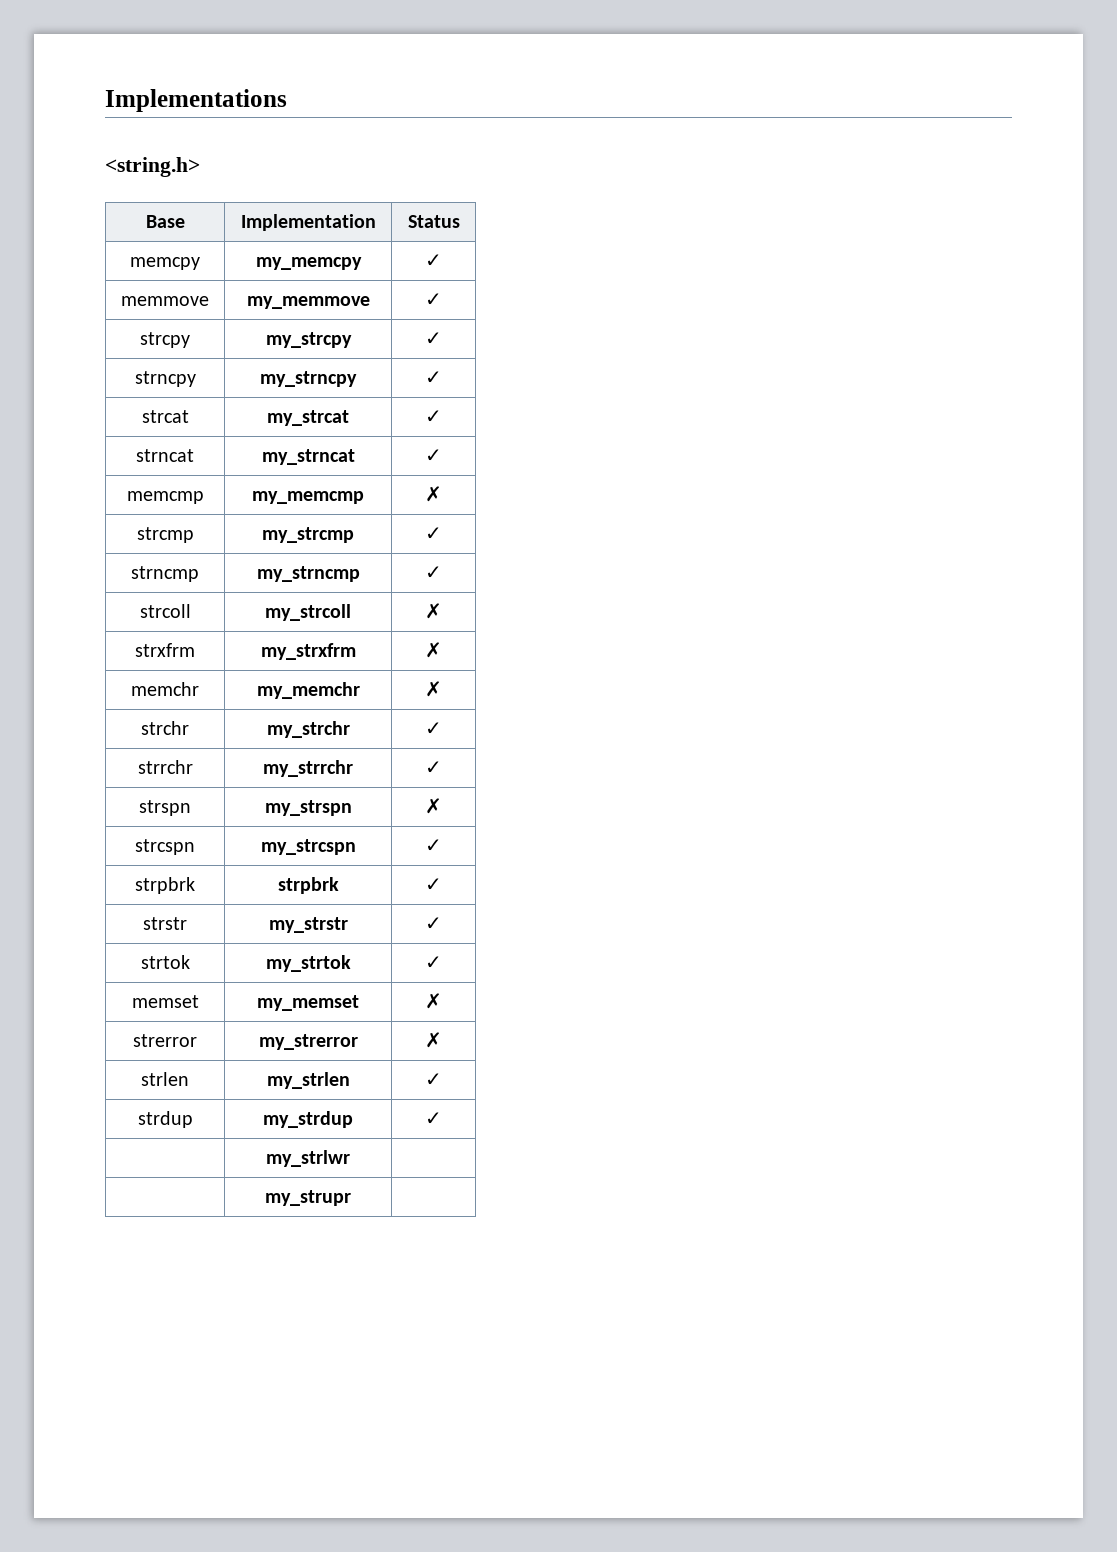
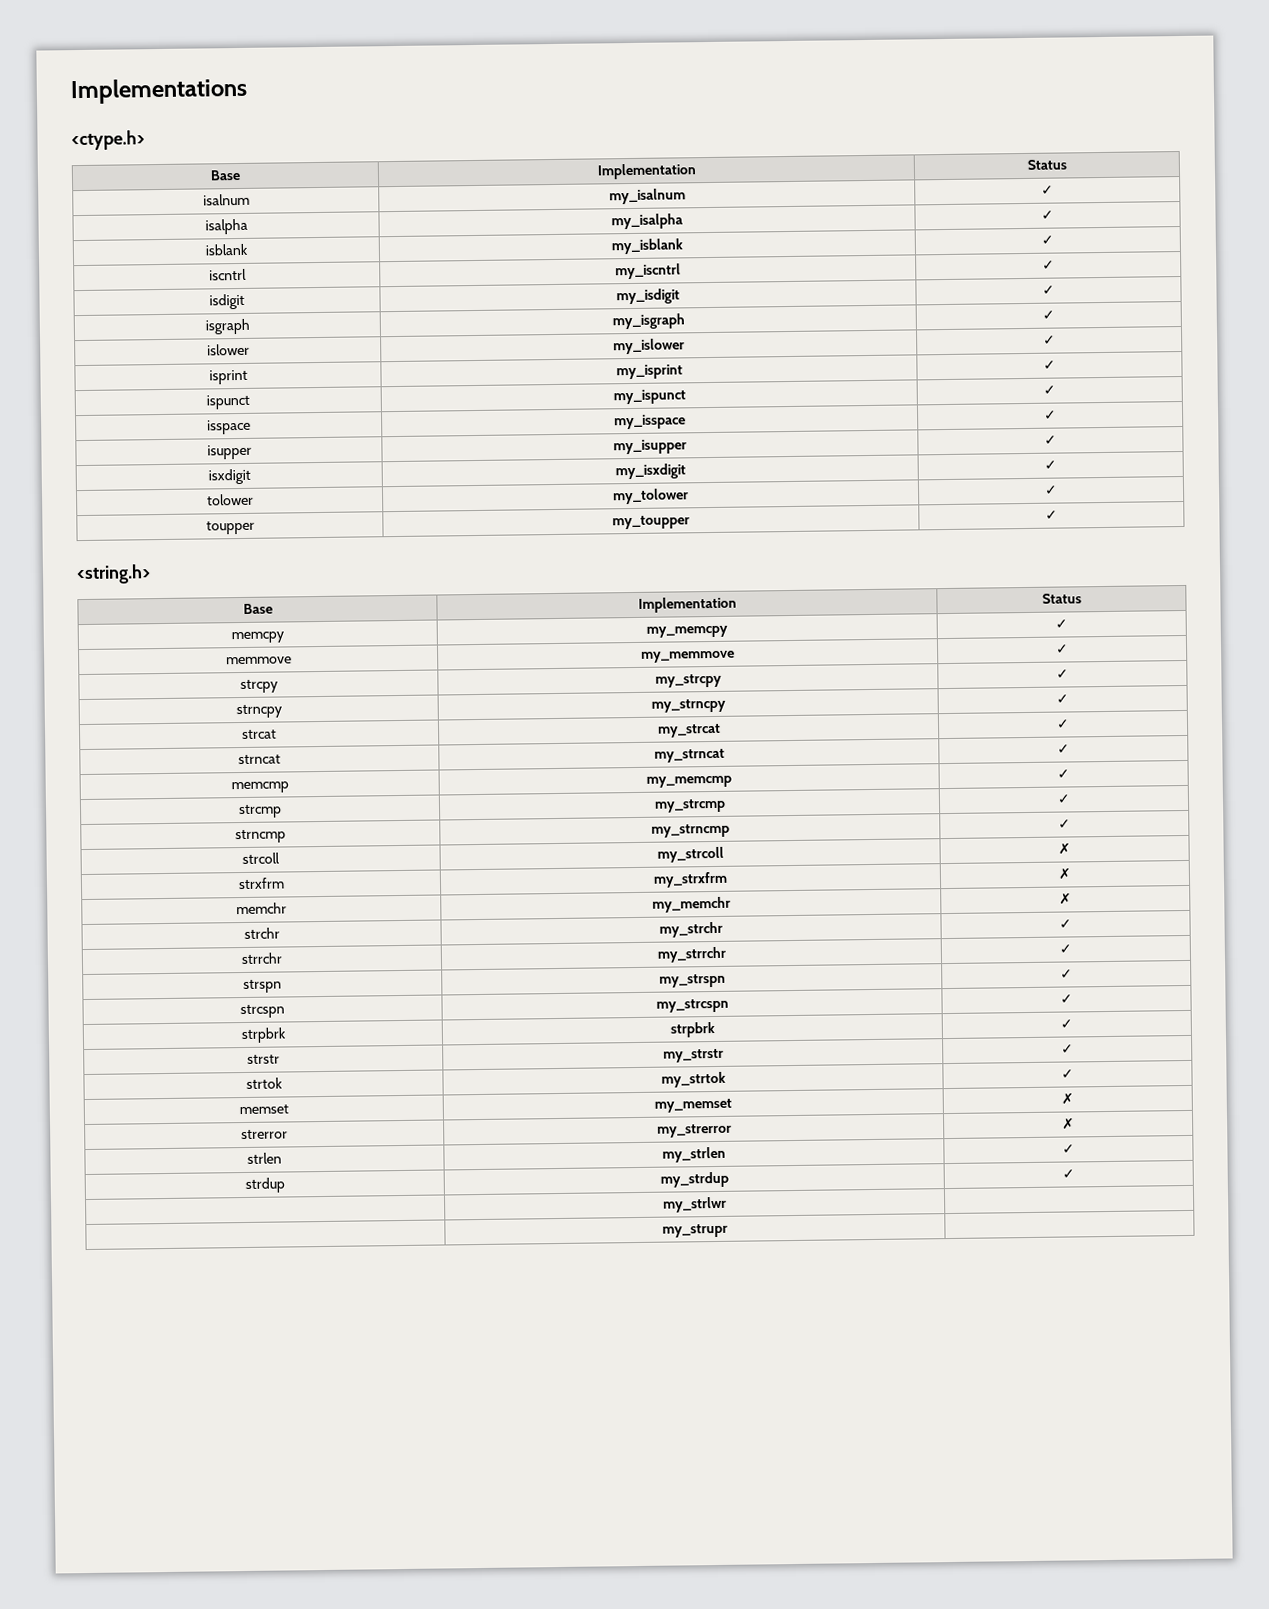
+ <ctype.h>
+ Base | Implementation | Status
+ isalnum | my_isalnum | ✓
+ isalpha | my_isalpha | ✓
+ isblank | my_isblank | ✓
+ iscntrl | my_iscntrl | ✓
+ isdigit | my_isdigit | ✓
+ isgraph | my_isgraph | ✓
+ islower | my_islower | ✓
+ isprint | my_isprint | ✓
+ ispunct | my_ispunct | ✓
+ isspace | my_isspace | ✓
+ isupper | my_isupper | ✓
+ isxdigit | my_isxdigit | ✓
+ tolower | my_tolower | ✓
+ toupper | my_toupper | ✓
- memcmp | my_memcmp | ✗
+ memcmp | my_memcmp | ✓
- strspn | my_strspn | ✗
+ strspn | my_strspn | ✓

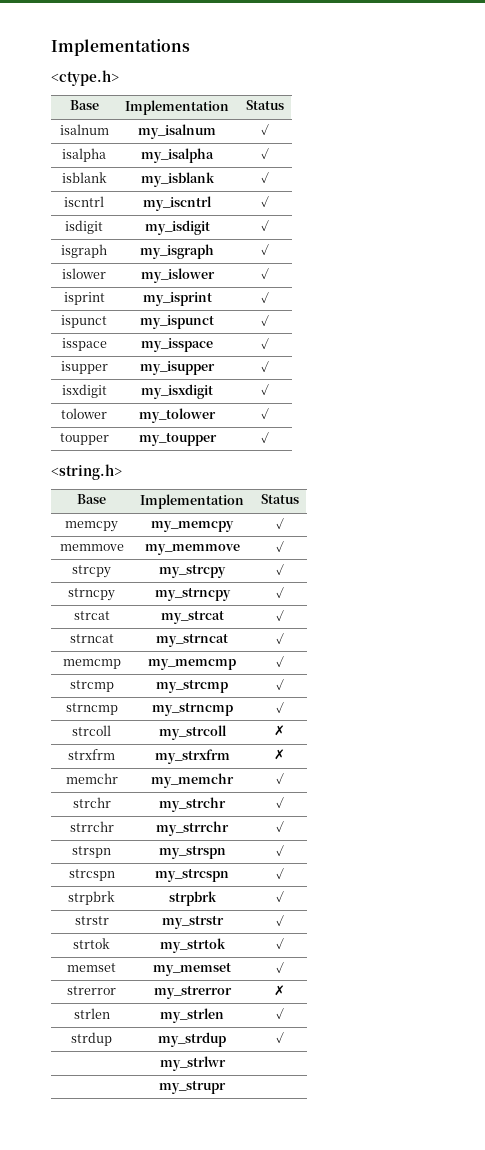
- memchr | my_memchr | ✗
+ memchr | my_memchr | ✓
- memset | my_memset | ✗
+ memset | my_memset | ✓

